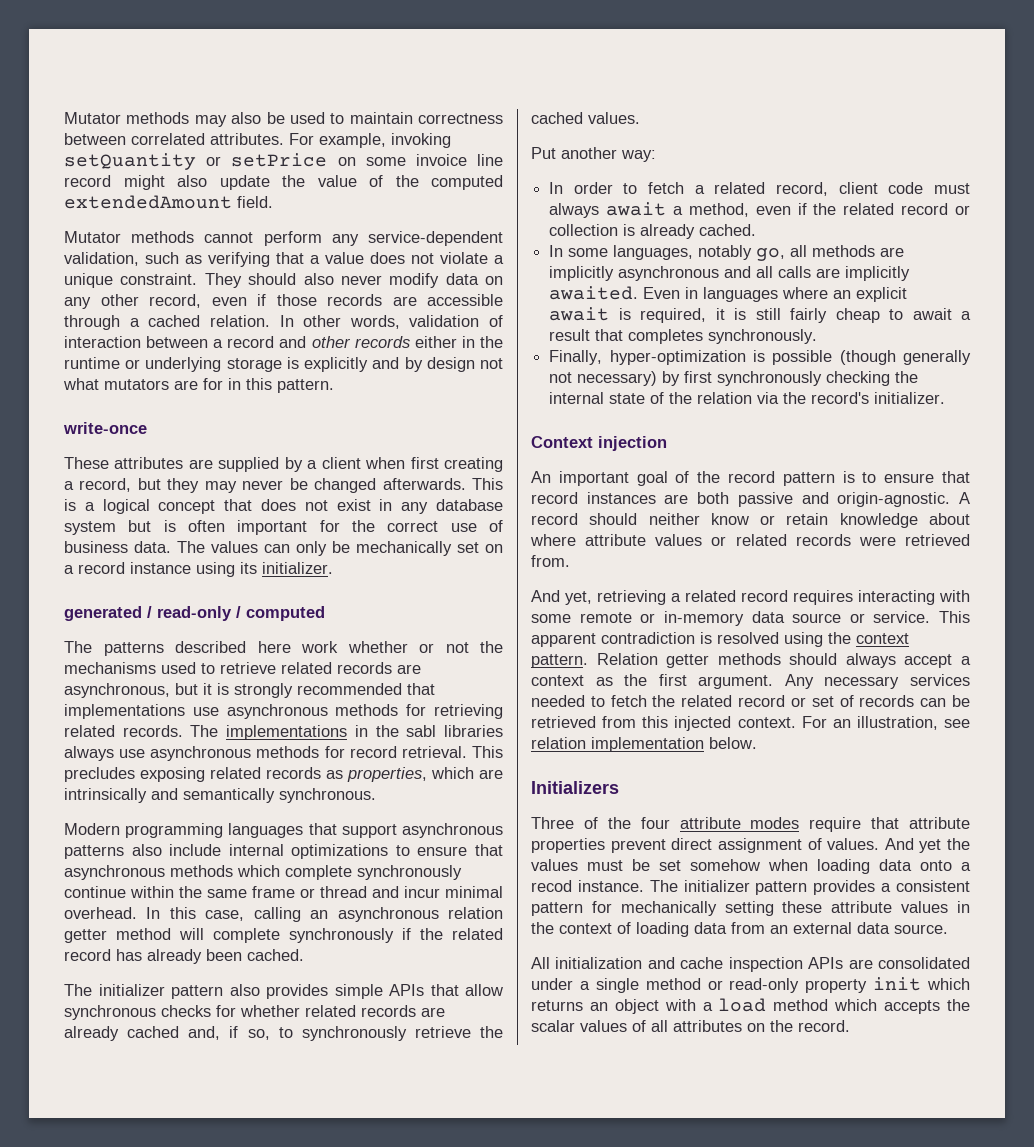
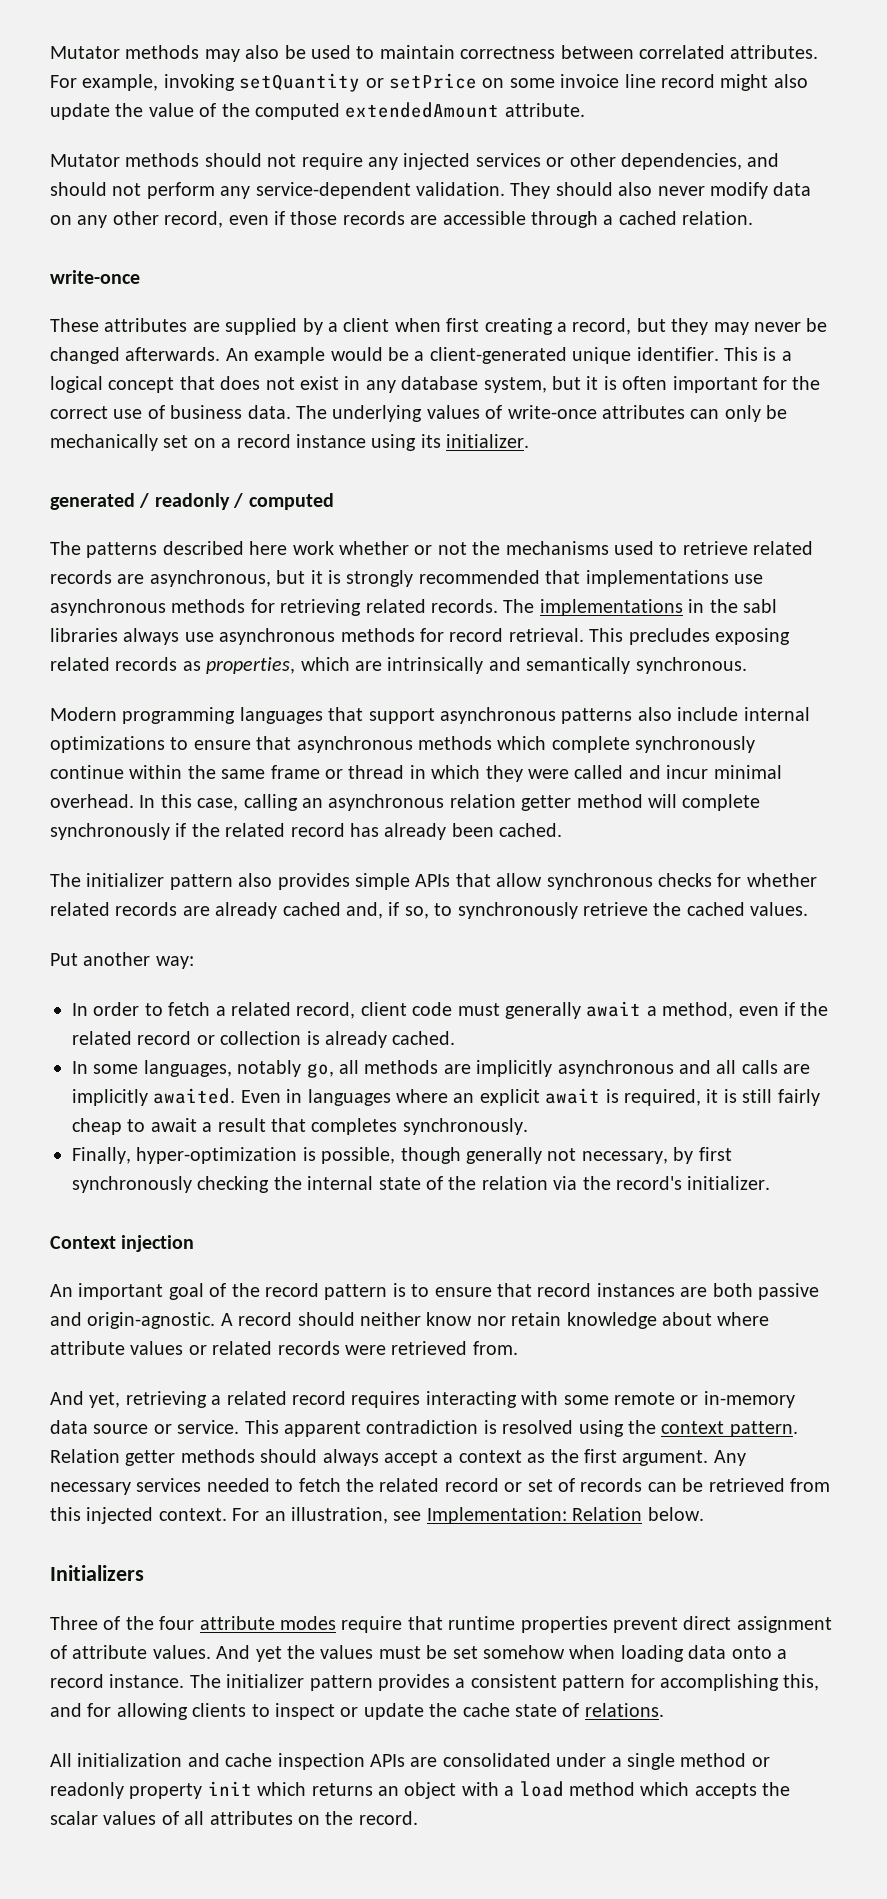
- For example, invoking setQuantity or setPrice on some invoice line record might also update the value of the computed extendedAmount field.
- Mutator methods cannot perform any service-dependent validation, such as verifying that a value does not violate a unique constraint.
+ For example, invoking setQuantity or setPrice on some invoice line record might also update the value of the computed extendedAmount attribute.
+ Mutator methods should not require any injected services or other dependencies, and should not perform any service-dependent validation.
- In other words, validation of interaction between a record and other records either in the runtime or underlying storage is explicitly and by design not what mutators are for in this pattern.
+ An example would be a client-generated unique identifier.
- This is a logical concept that does not exist in any database system but is often important for the correct use of business data.
+ This is a logical concept that does not exist in any database system, but it is often important for the correct use of business data.
- The values can only be mechanically set on a record instance using its initializer.
+ The underlying values of write-once attributes can only be mechanically set on a record instance using its initializer.
- generated / read-only / computed
+ generated / readonly / computed
- Modern programming languages that support asynchronous patterns also include internal optimizations to ensure that asynchronous methods which complete synchronously continue within the same frame or thread and incur minimal overhead.
+ Modern programming languages that support asynchronous patterns also include internal optimizations to ensure that asynchronous methods which complete synchronously continue within the same frame or thread in which they were called and incur minimal overhead.
- In order to fetch a related record, client code must always await a method, even if the related record or collection is already cached.
+ In order to fetch a related record, client code must generally await a method, even if the related record or collection is already cached.
- Finally, hyper-optimization is possible (though generally not necessary) by first synchronously checking the internal state of the relation via the record's initializer.
+ Finally, hyper-optimization is possible, though generally not necessary, by first synchronously checking the internal state of the relation via the record's initializer.
- A record should neither know or retain knowledge about where attribute values or related records were retrieved from.
+ A record should neither know nor retain knowledge about where attribute values or related records were retrieved from.
- For an illustration, see relation implementation below.
+ For an illustration, see Implementation: Relation below.
- Three of the four attribute modes require that attribute properties prevent direct assignment of values.
+ Three of the four attribute modes require that runtime properties prevent direct assignment of attribute values.
- And yet the values must be set somehow when loading data onto a recod instance.
+ And yet the values must be set somehow when loading data onto a record instance.
- The initializer pattern provides a consistent pattern for mechanically setting these attribute values in the context of loading data from an external data source.
+ The initializer pattern provides a consistent pattern for accomplishing this, and for allowing clients to inspect or update the cache state of relations.
- All initialization and cache inspection APIs are consolidated under a single method or read-only property init which returns an object with a load method which accepts the scalar values of all attributes on the record.
+ All initialization and cache inspection APIs are consolidated under a single method or readonly property init which returns an object with a load method which accepts the scalar values of all attributes on the record.

